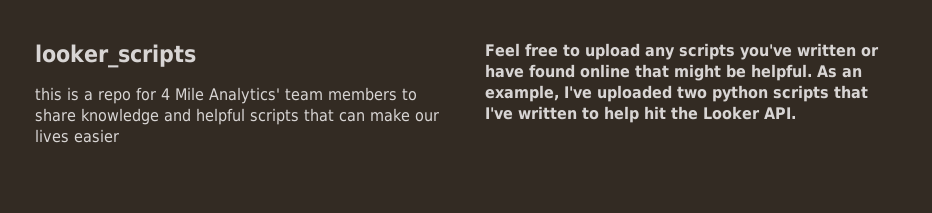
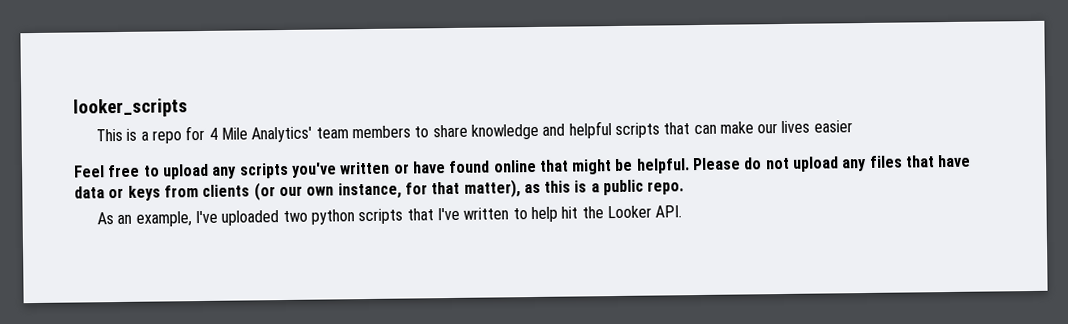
- this is a repo for 4 Mile Analytics' team members to share knowledge and helpful scripts that can make our lives easier
+ This is a repo for 4 Mile Analytics' team members to share knowledge and helpful scripts that can make our lives easier
- Feel free to upload any scripts you've written or have found online that might be helpful. As an example, I've uploaded two python scripts that I've written to help hit the Looker API.
+ Feel free to upload any scripts you've written or have found online that might be helpful. Please do not upload any files that have data or keys from clients (or our own instance, for that matter), as this is a public repo.
+ As an example, I've uploaded two python scripts that I've written to help hit the Looker API.

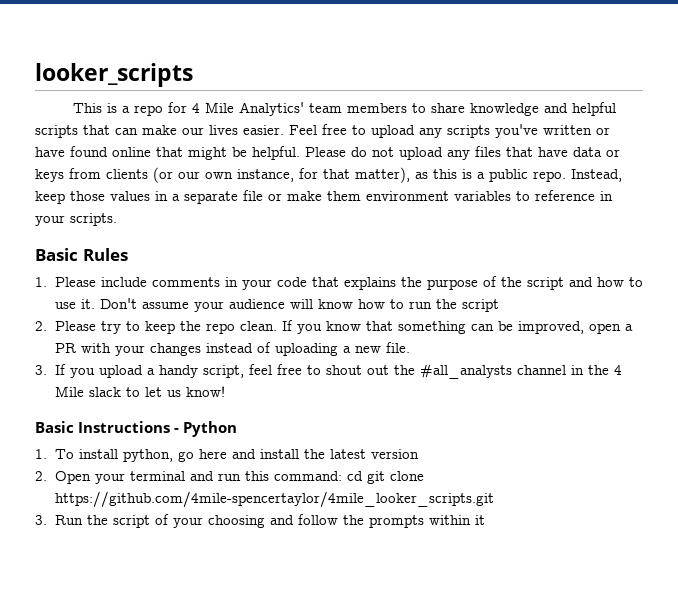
- This is a repo for 4 Mile Analytics' team members to share knowledge and helpful scripts that can make our lives easier
- Feel free to upload any scripts you've written or have found online that might be helpful.
+ This is a repo for 4 Mile Analytics' team members to share knowledge and helpful scripts that can make our lives easier. Feel free to upload any scripts you've written or have found online that might be helpful.
- Please do not upload any files that have data or keys from clients (or our own instance, for that matter), as this is a public repo.
- As an example, I've uploaded two python scripts that I've written to help hit the Looker API.
+ Please do not upload any files that have data or keys from clients (or our own instance, for that matter), as this is a public repo. Instead, keep those values in a separate file or make them environment variables to reference in your scripts.
+ Basic Rules
+ 1. Please include comments in your code that explains the purpose of the script and how to use it. Don't assume your audience will know how to run the script
+ 2. Please try to keep the repo clean. If you know that something can be improved, open a PR with your changes instead of uploading a new file.
+ 3. If you upload a handy script, feel free to shout out the #all_analysts channel in the 4 Mile slack to let us know!
+ Basic Instructions - Python
+ 1. To install python, go here and install the latest version
+ 2. Open your terminal and run this command: cd git clone https://github.com/4mile-spencertaylor/4mile_looker_scripts.git
+ 3. Run the script of your choosing and follow the prompts within it

